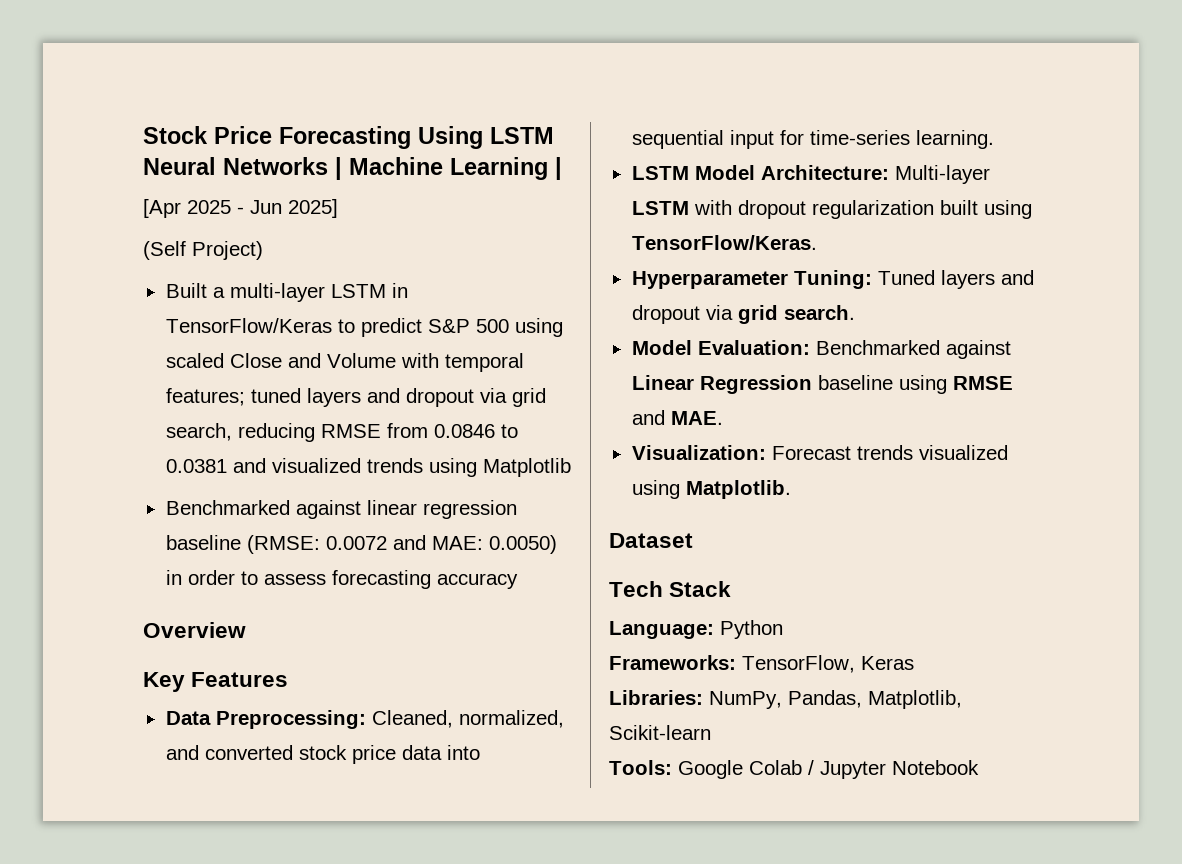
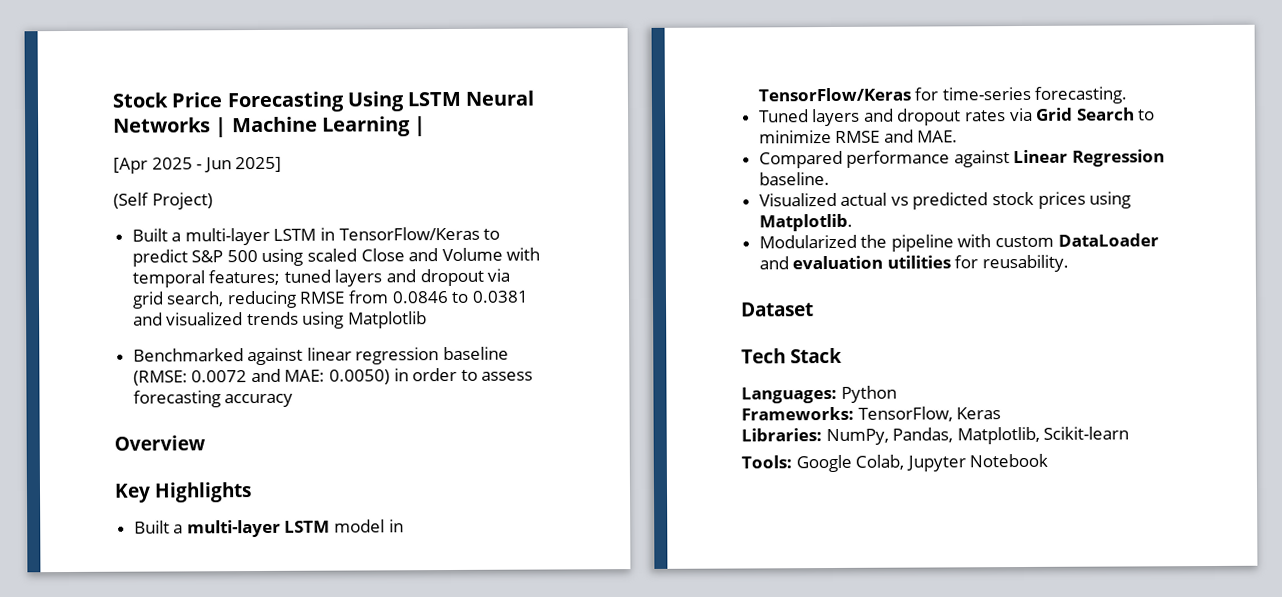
- Key Features
- Data Preprocessing: Cleaned, normalized, and converted stock price data into sequential input for time-series learning.
- LSTM Model Architecture: Multi-layer LSTM with dropout regularization built using TensorFlow/Keras.
- Hyperparameter Tuning: Tuned layers and dropout via grid search.
- Model Evaluation: Benchmarked against Linear Regression baseline using RMSE and MAE.
- Visualization: Forecast trends visualized using Matplotlib.
+ Key Highlights
+ Built a multi-layer LSTM model in TensorFlow/Keras for time-series forecasting.
+ Tuned layers and dropout rates via Grid Search to minimize RMSE and MAE.
+ Compared performance against Linear Regression baseline.
+ Visualized actual vs predicted stock prices using Matplotlib.
+ Modularized the pipeline with custom DataLoader and evaluation utilities for reusability.
- Language: Python
+ Languages: Python
- Tools: Google Colab / Jupyter Notebook
+ Tools: Google Colab, Jupyter Notebook

